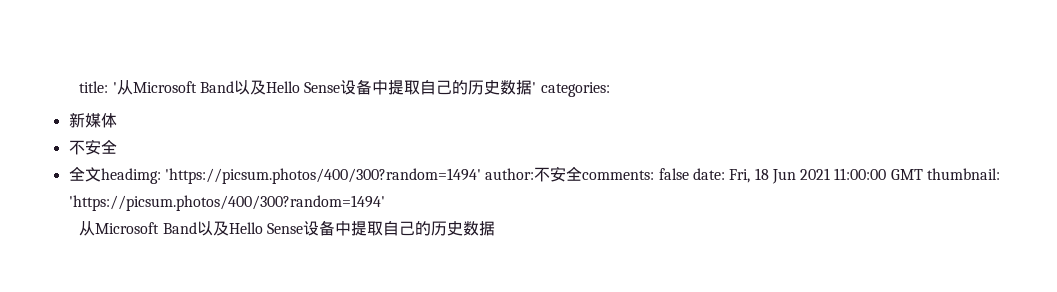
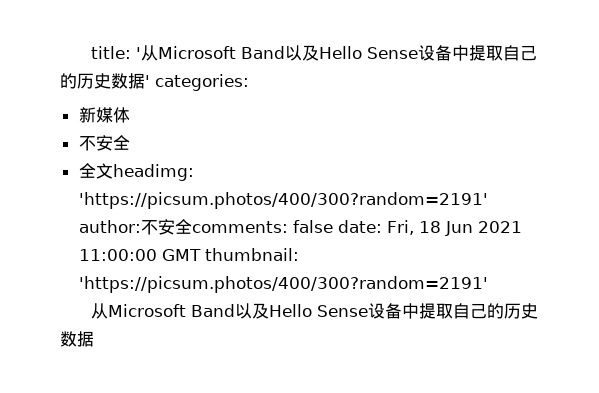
- 全文headimg: 'https://picsum.photos/400/300?random=1494' author:不安全comments: false date: Fri, 18 Jun 2021 11:00:00 GMT thumbnail: 'https://picsum.photos/400/300?random=1494'
+ 全文headimg: 'https://picsum.photos/400/300?random=2191' author:不安全comments: false date: Fri, 18 Jun 2021 11:00:00 GMT thumbnail: 'https://picsum.photos/400/300?random=2191'

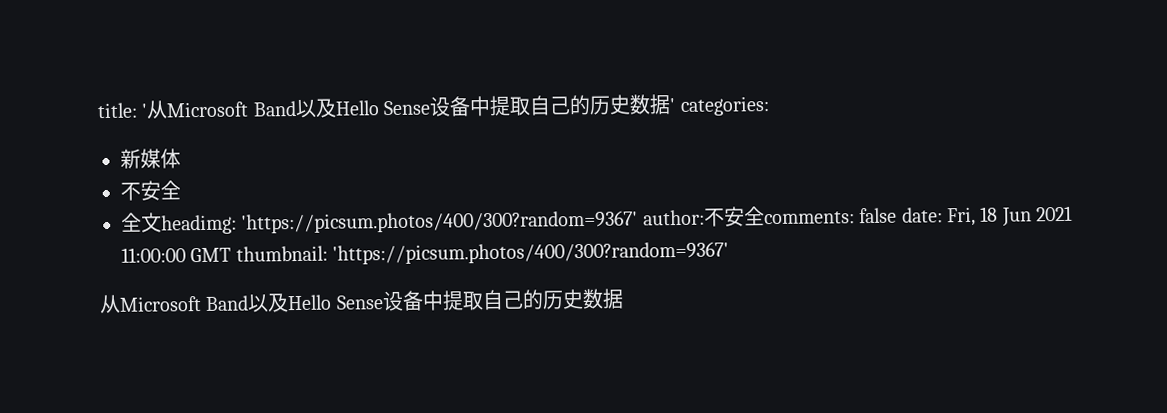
- 全文headimg: 'https://picsum.photos/400/300?random=2191' author:不安全comments: false date: Fri, 18 Jun 2021 11:00:00 GMT thumbnail: 'https://picsum.photos/400/300?random=2191'
+ 全文headimg: 'https://picsum.photos/400/300?random=9367' author:不安全comments: false date: Fri, 18 Jun 2021 11:00:00 GMT thumbnail: 'https://picsum.photos/400/300?random=9367'

